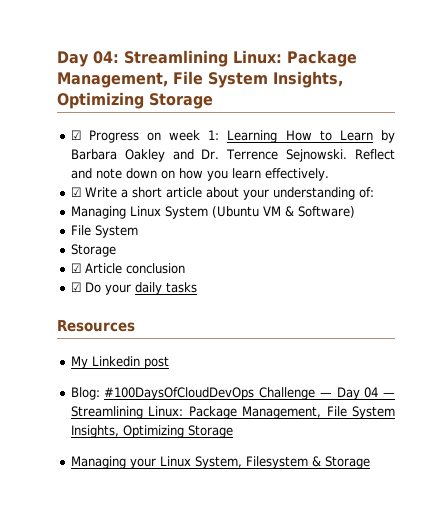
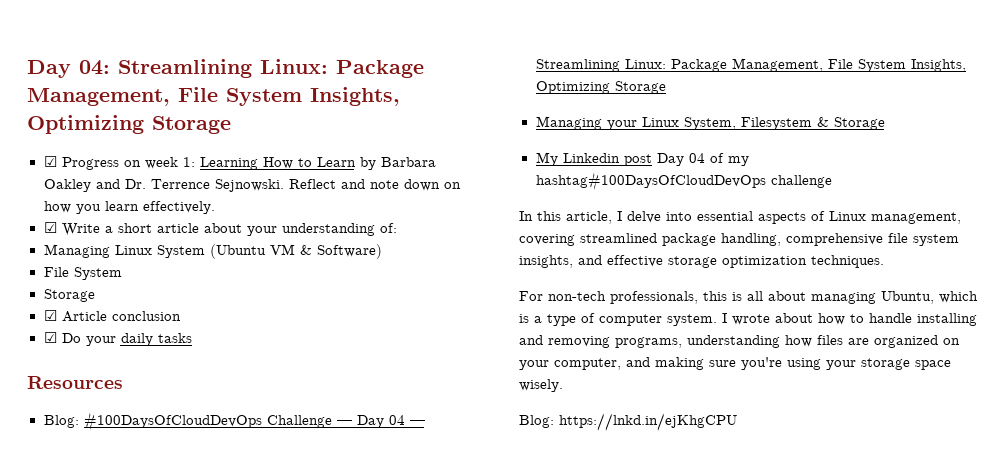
- My Linkedin post
+ My Linkedin post Day 04 of my hashtag#100DaysOfCloudDevOps challenge
+ In this article, I delve into essential aspects of Linux management, covering streamlined package handling, comprehensive file system insights, and effective storage optimization techniques.
+ For non-tech professionals, this is all about managing Ubuntu, which is a type of computer system. I wrote about how to handle installing and removing programs, understanding how files are organized on your computer, and making sure you're using your storage space wisely.
+ Blog: https://lnkd.in/ejKhgCPU

